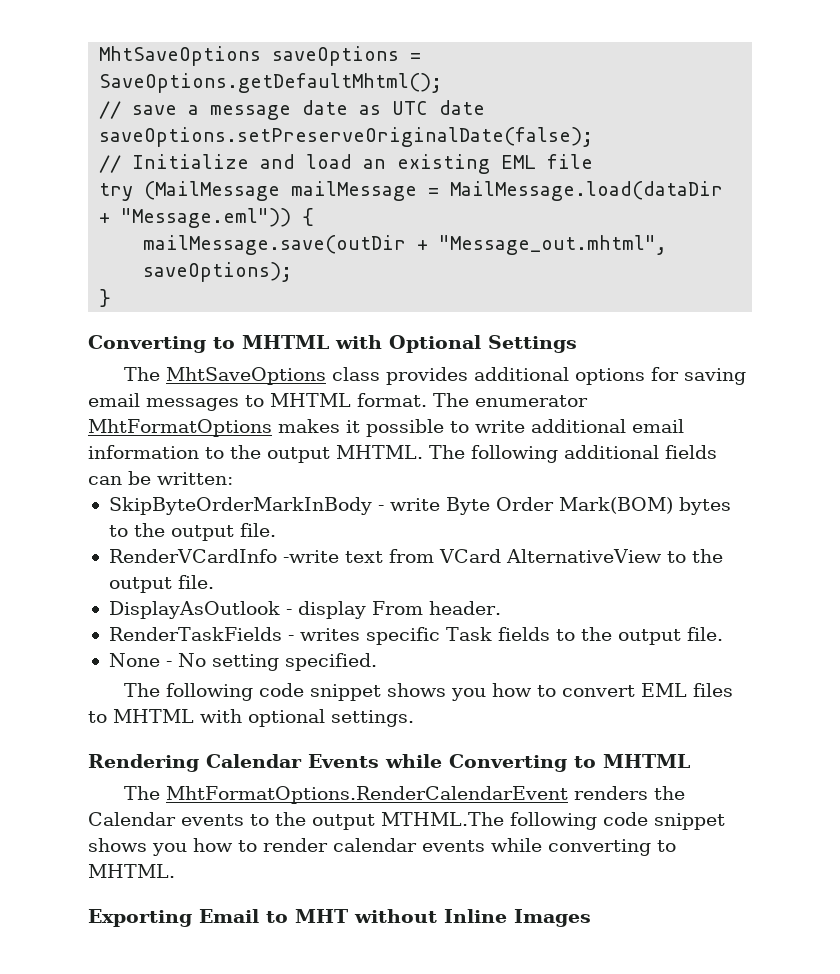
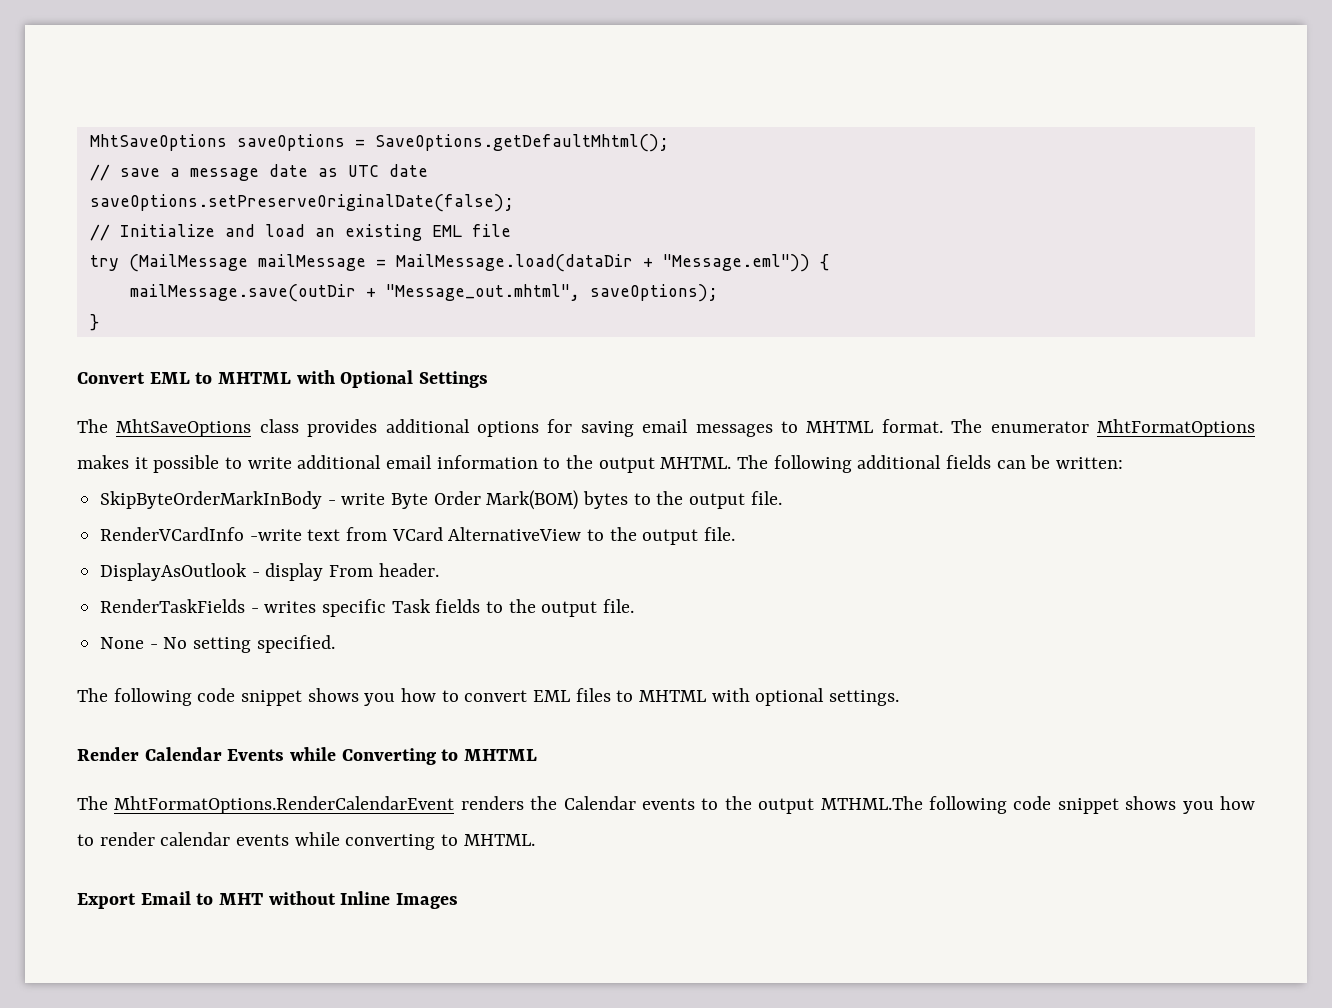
- Converting to MHTML with Optional Settings
+ Convert EML to MHTML with Optional Settings
- Rendering Calendar Events while Converting to MHTML
+ Render Calendar Events while Converting to MHTML
- Exporting Email to MHT without Inline Images
+ Export Email to MHT without Inline Images

